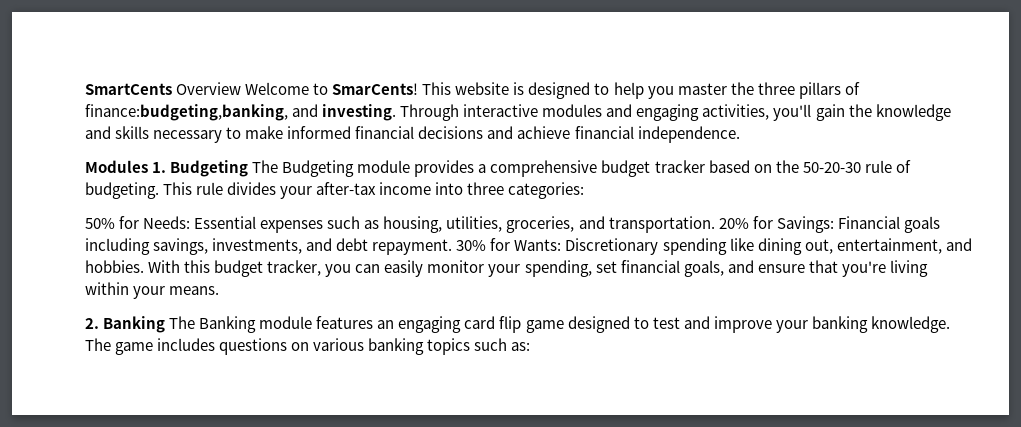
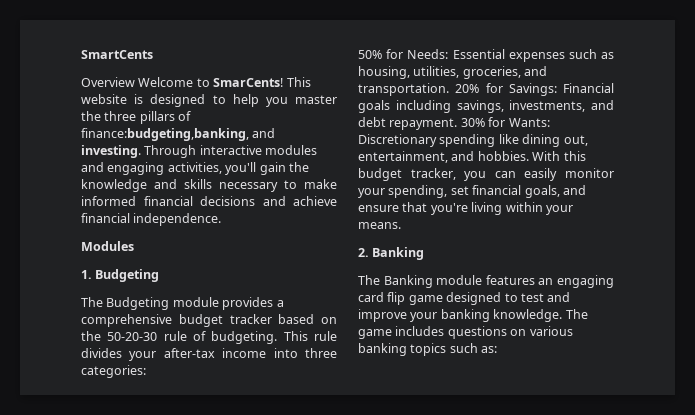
- SmartCents Overview Welcome to SmarCents!
+ SmartCents
+ Overview Welcome to SmarCents!
- Modules 1. Budgeting The Budgeting module provides a comprehensive budget tracker based on the 50-20-30 rule of budgeting.
+ Modules
+ 1. Budgeting
+ The Budgeting module provides a comprehensive budget tracker based on the 50-20-30 rule of budgeting.
- 2. Banking The Banking module features an engaging card flip game designed to test and improve your banking knowledge.
+ 2. Banking
+ The Banking module features an engaging card flip game designed to test and improve your banking knowledge.

